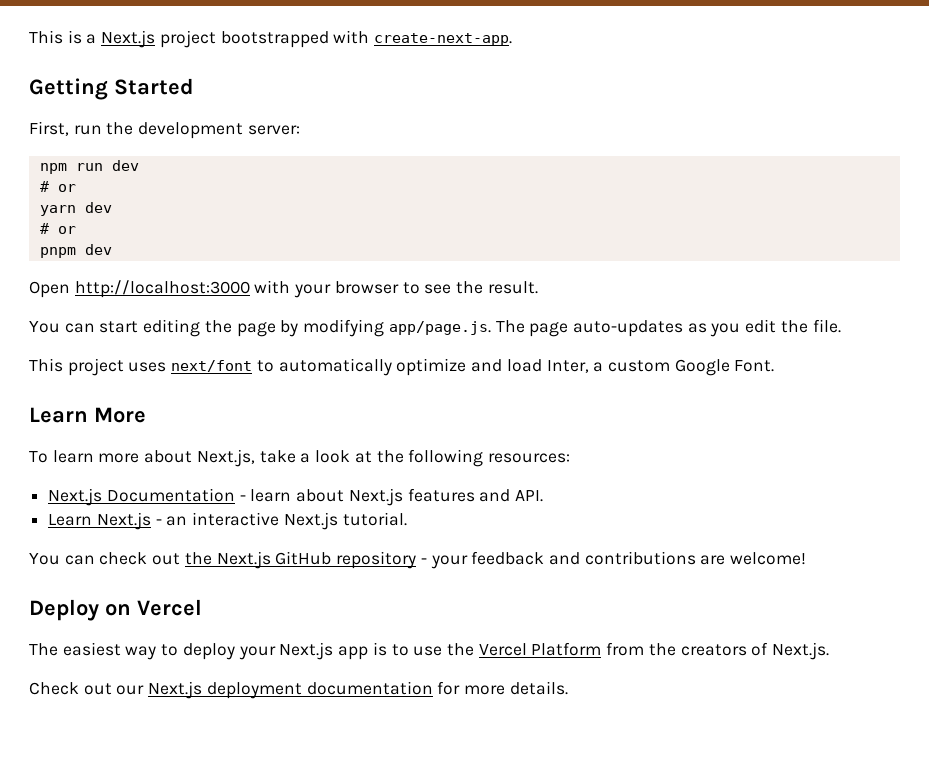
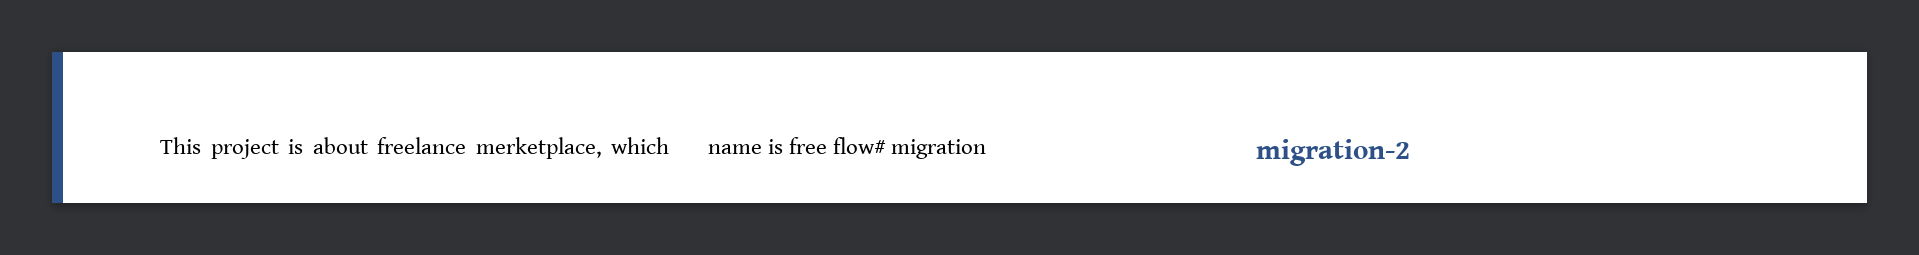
- This is a Next.js project bootstrapped with create-next-app.
- Getting Started
- First, run the development server:
- npm run dev
- # or
- yarn dev
- # or
- pnpm dev
- Open http://localhost:3000 with your browser to see the result.
- You can start editing the page by modifying app/page.js. The page auto-updates as you edit the file.
- This project uses next/font to automatically optimize and load Inter, a custom Google Font.
- Learn More
- To learn more about Next.js, take a look at the following resources:
- Next.js Documentation - learn about Next.js features and API.
- Learn Next.js - an interactive Next.js tutorial.
- You can check out the Next.js GitHub repository - your feedback and contributions are welcome!
- Deploy on Vercel
- The easiest way to deploy your Next.js app is to use the Vercel Platform from the creators of Next.js.
- Check out our Next.js deployment documentation for more details.
+ This project is about freelance merketplace, which name is free flow# migration
+ migration-2

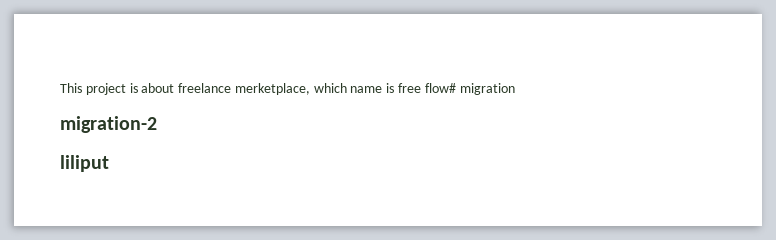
+ liliput

